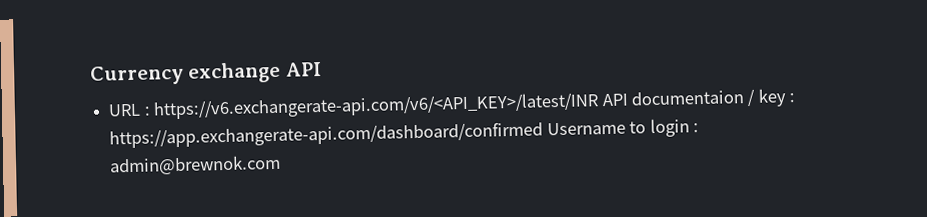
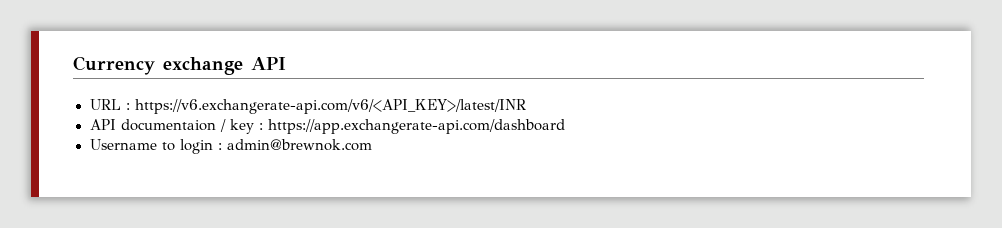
- URL : https://v6.exchangerate-api.com/v6/<API_KEY>/latest/INR API documentaion / key : https://app.exchangerate-api.com/dashboard/confirmed Username to login : admin@brewnok.com
+ URL : https://v6.exchangerate-api.com/v6/<API_KEY>/latest/INR
+ API documentaion / key : https://app.exchangerate-api.com/dashboard
+ Username to login : admin@brewnok.com

